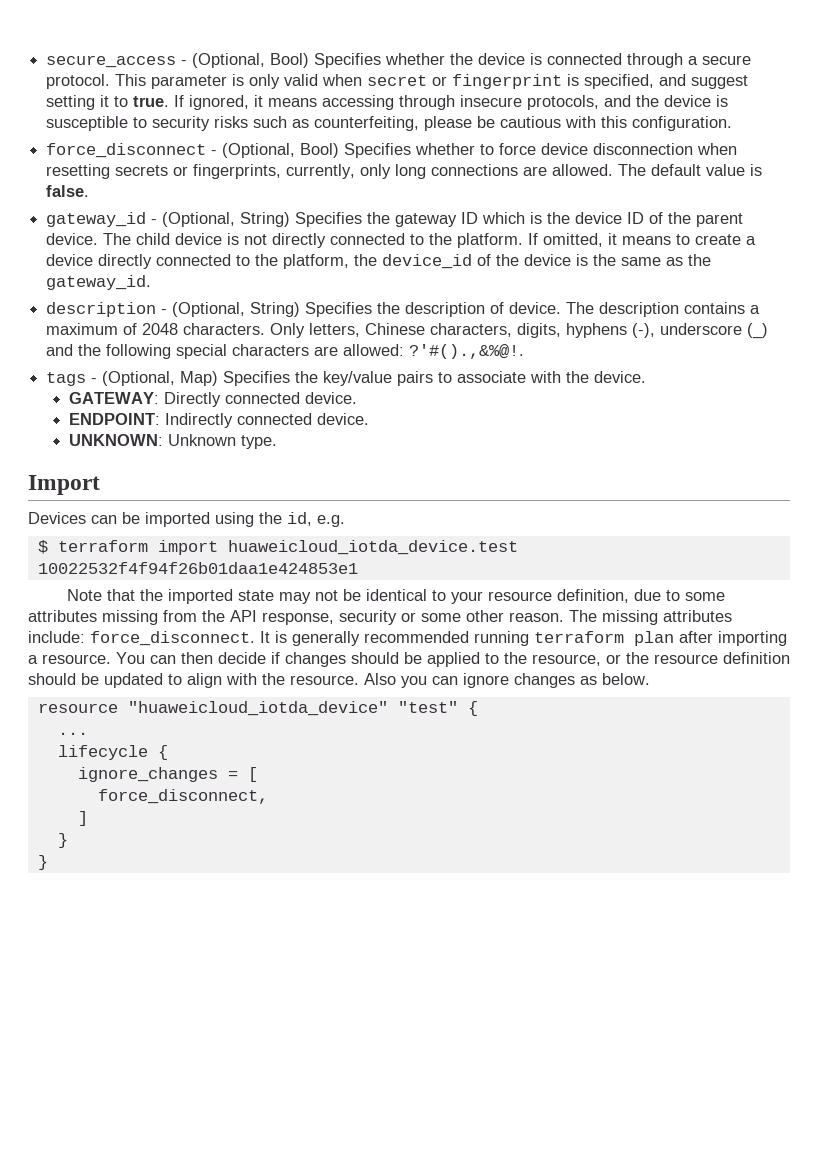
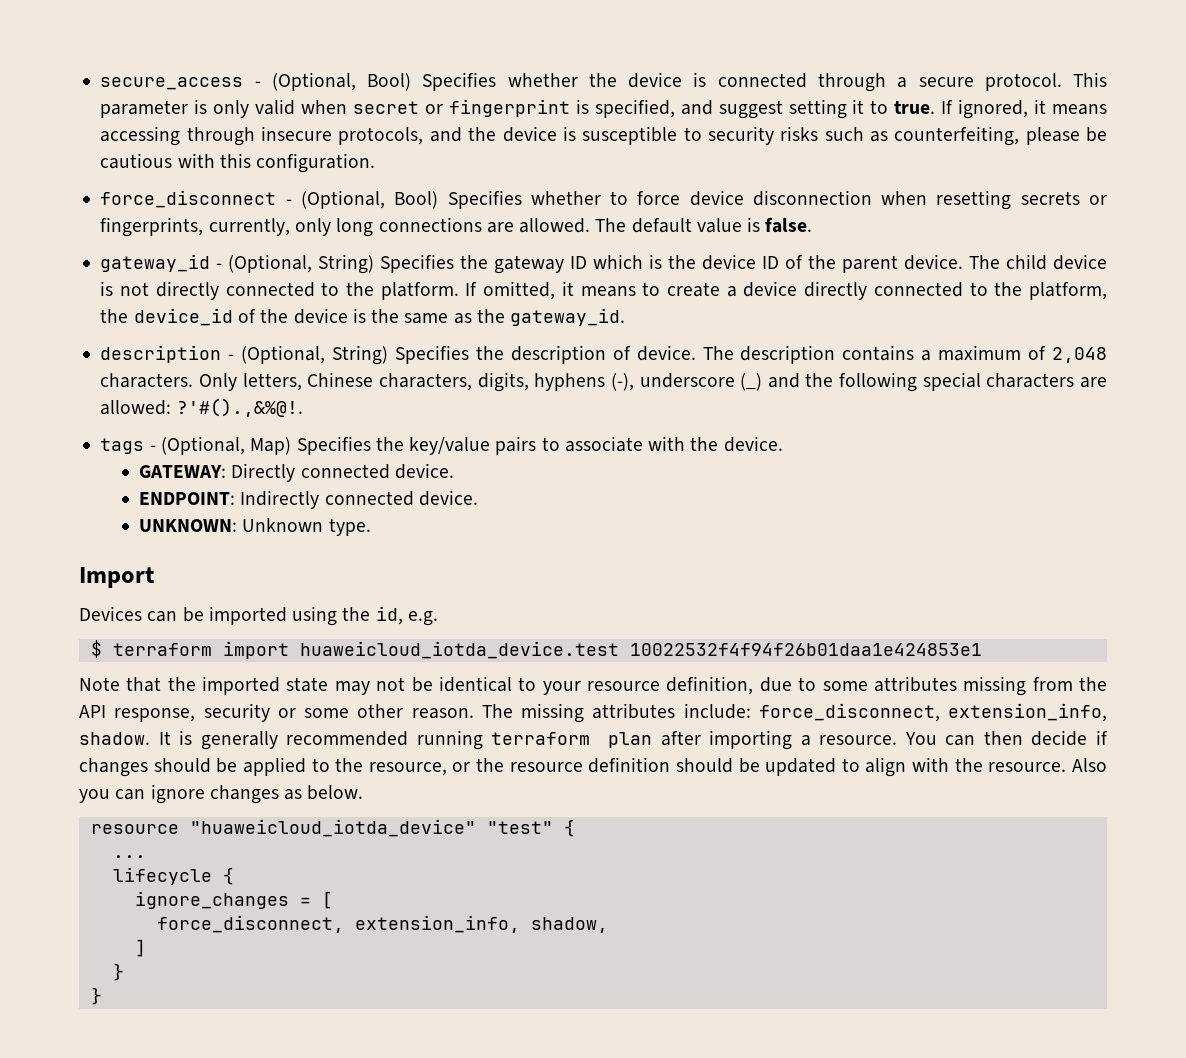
- The description contains a maximum of 2048 characters.
+ The description contains a maximum of 2,048 characters.
- The missing attributes include: force_disconnect.
+ The missing attributes include: force_disconnect, extension_info, shadow.
- force_disconnect,
+ force_disconnect, extension_info, shadow,

